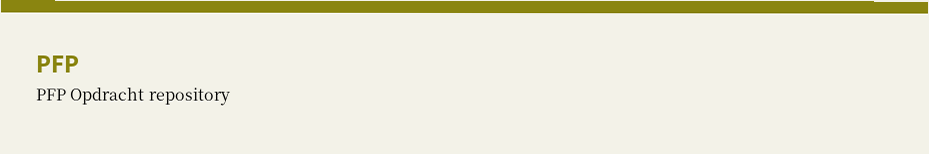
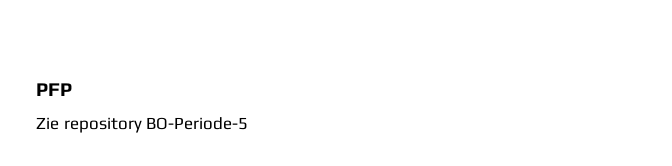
- PFP Opdracht repository
+ Zie repository BO-Periode-5

